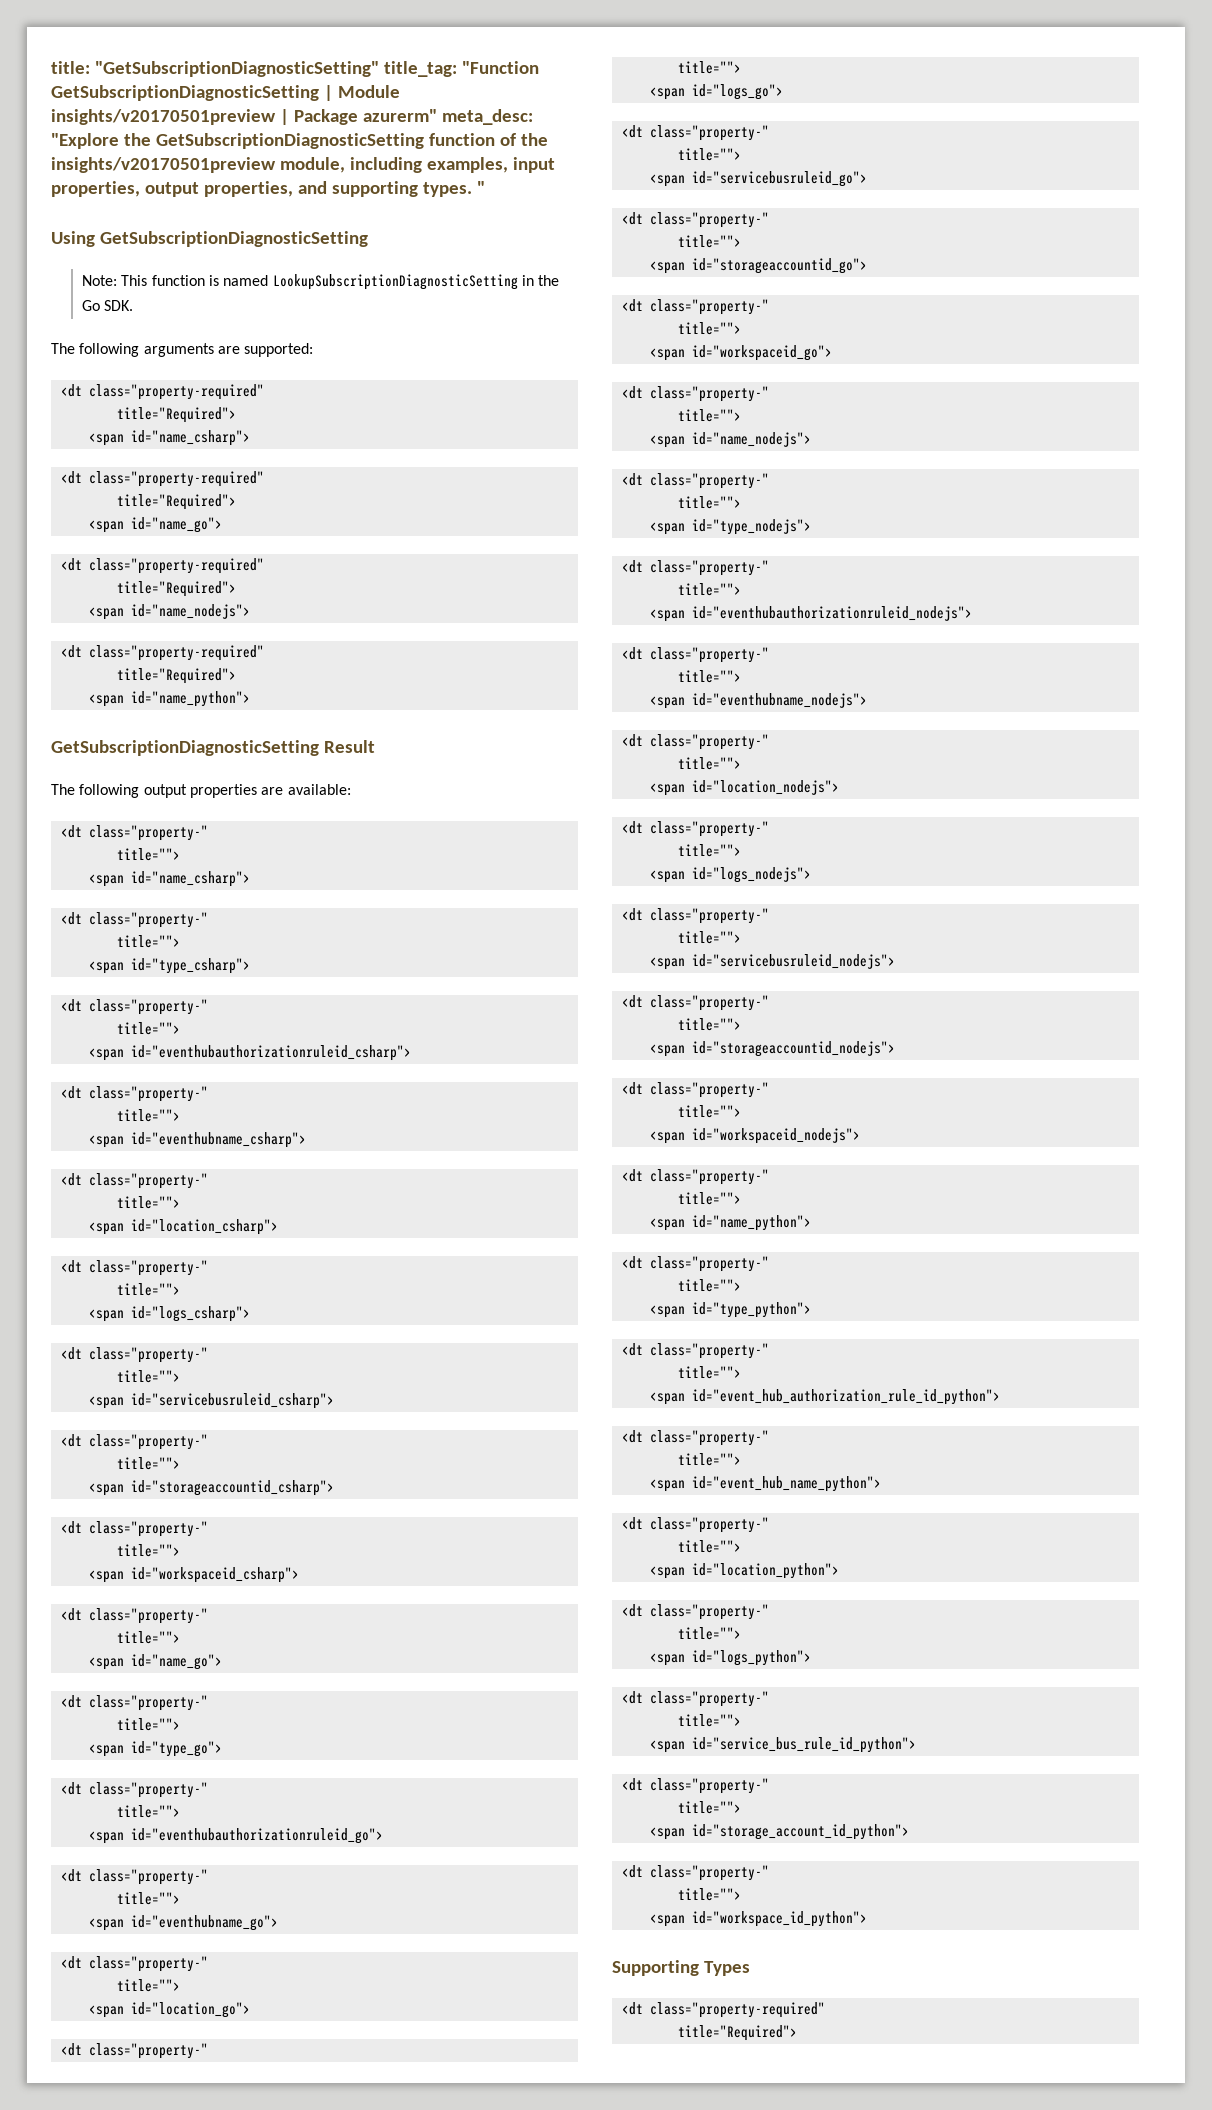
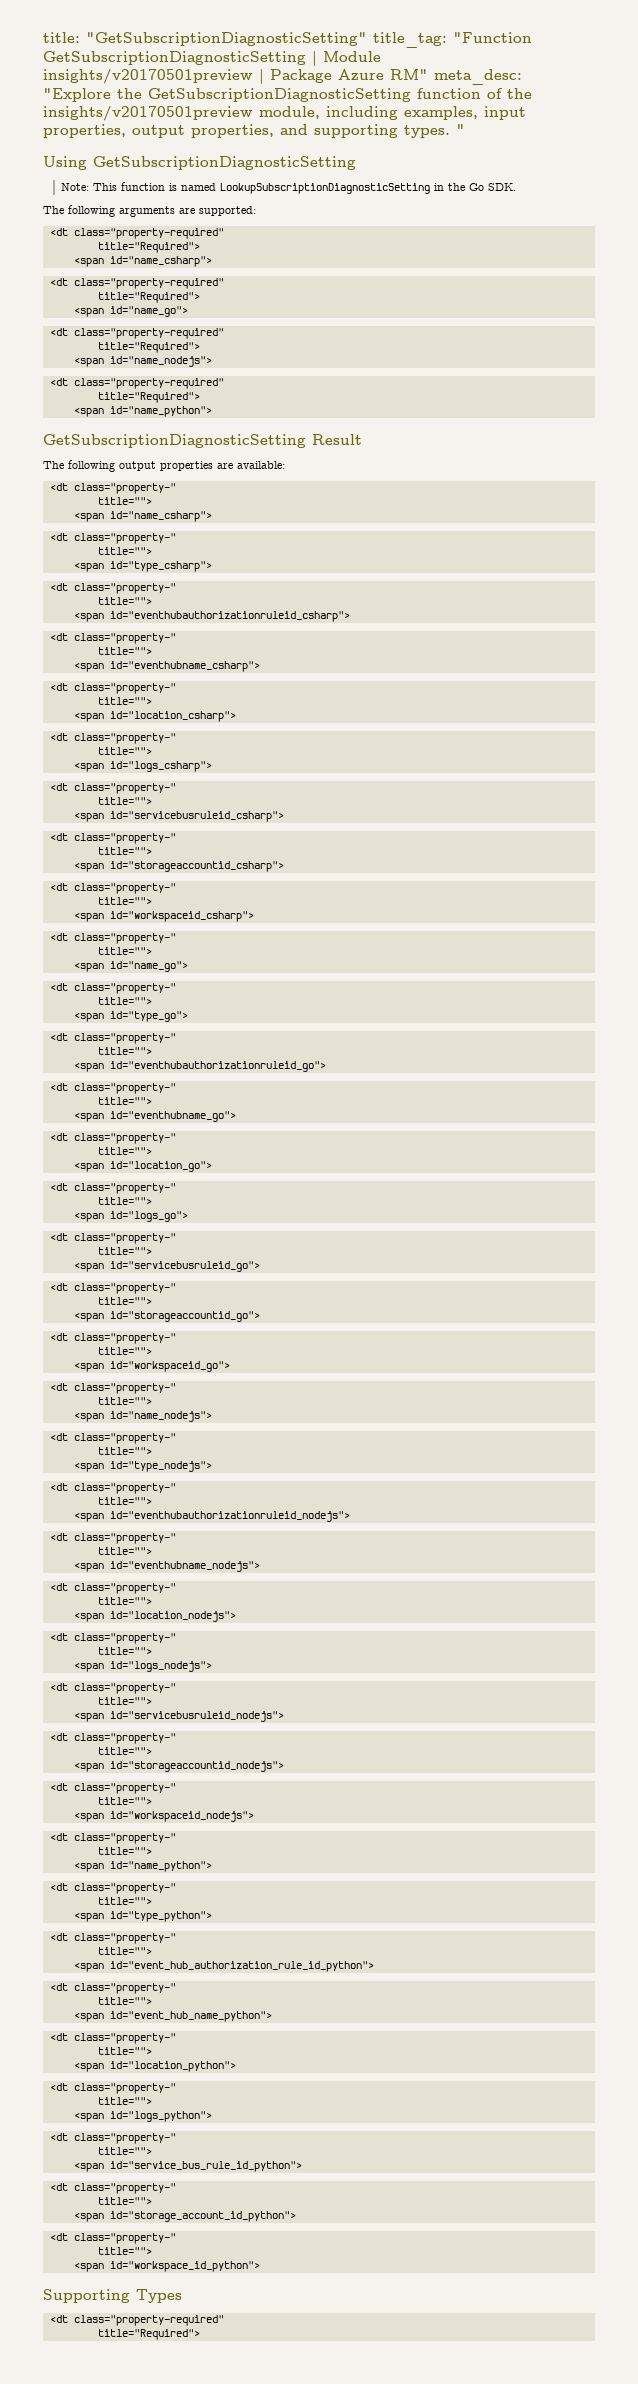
- title: "GetSubscriptionDiagnosticSetting" title_tag: "Function GetSubscriptionDiagnosticSetting | Module insights/v20170501preview | Package azurerm" meta_desc: "Explore the GetSubscriptionDiagnosticSetting function of the insights/v20170501preview module, including examples, input properties, output properties, and supporting types.
+ title: "GetSubscriptionDiagnosticSetting" title_tag: "Function GetSubscriptionDiagnosticSetting | Module insights/v20170501preview | Package Azure RM" meta_desc: "Explore the GetSubscriptionDiagnosticSetting function of the insights/v20170501preview module, including examples, input properties, output properties, and supporting types.

